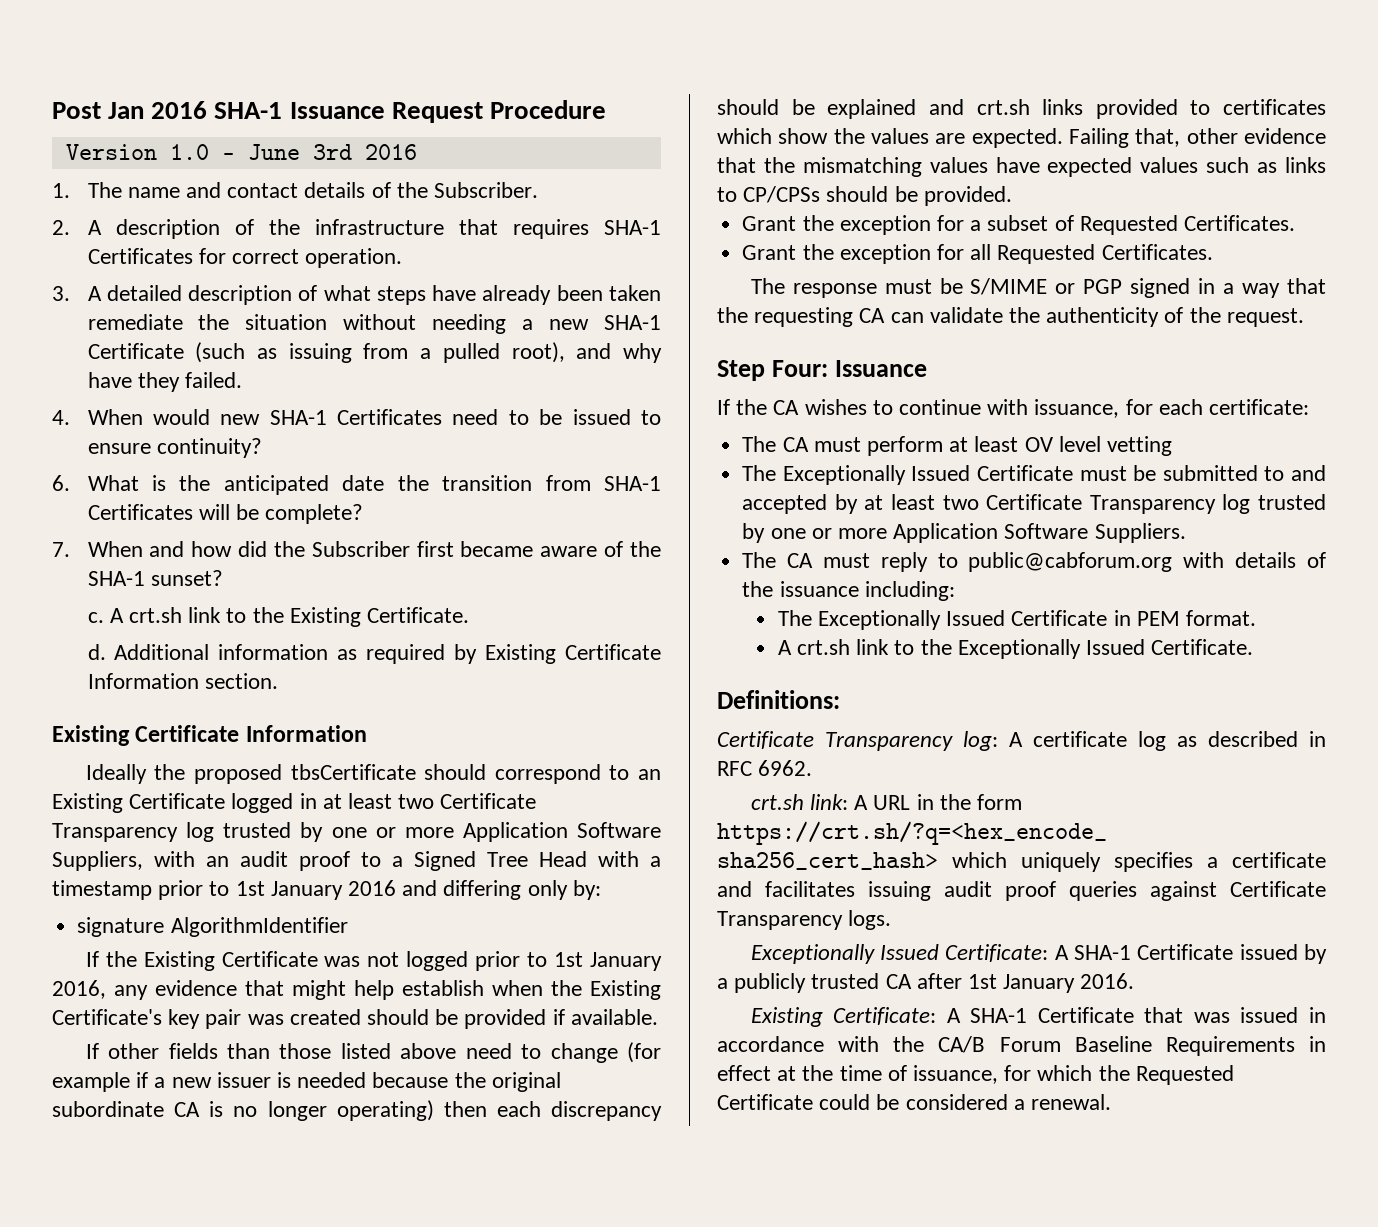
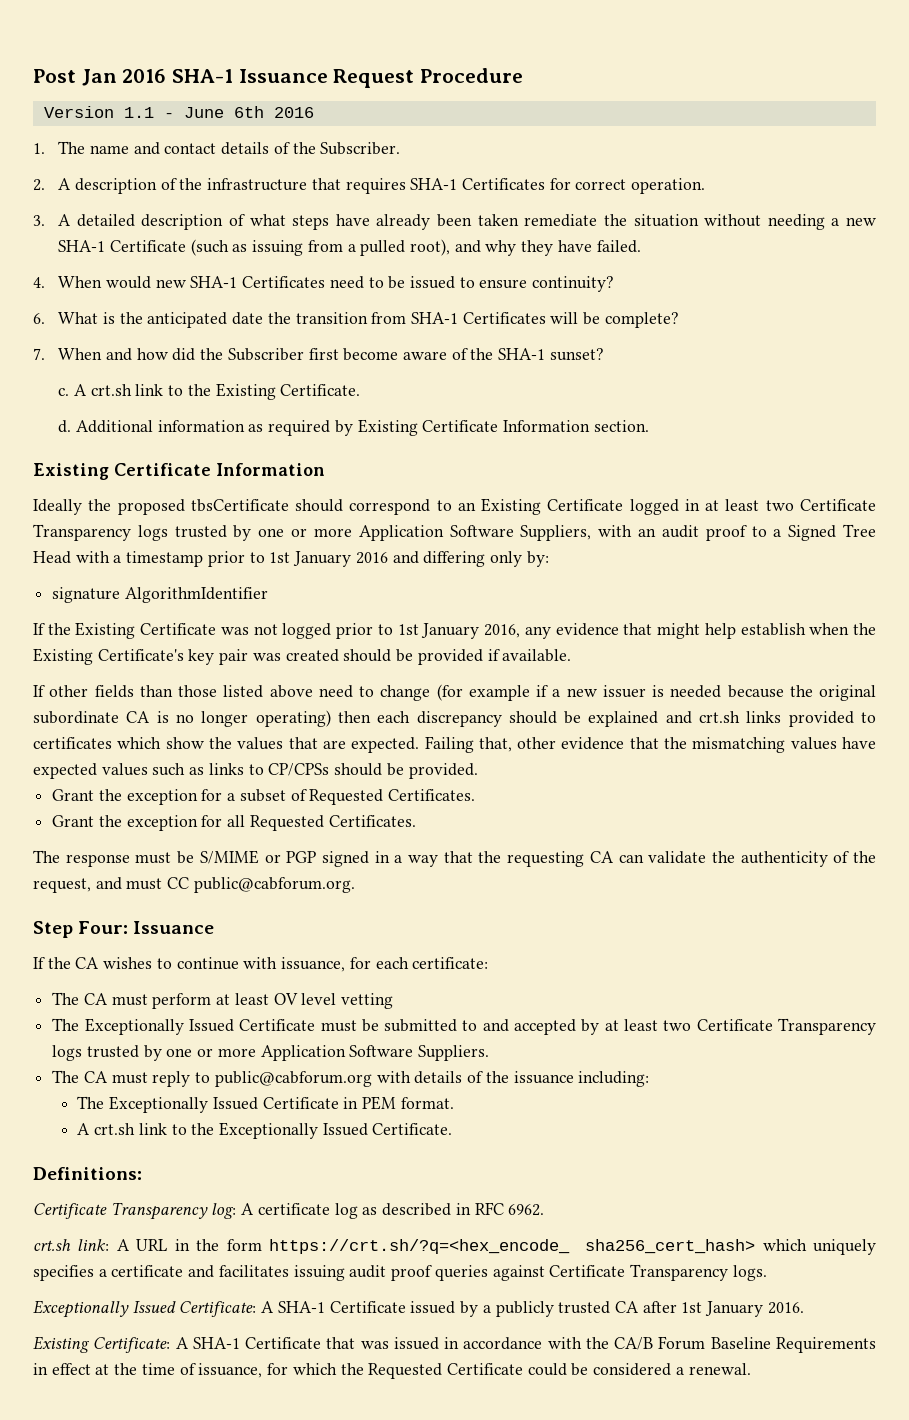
- Version 1.0 - June 3rd 2016
+ Version 1.1 - June 6th 2016
- 3. A detailed description of what steps have already been taken remediate the situation without needing a new SHA-1 Certificate (such as issuing from a pulled root), and why have they failed.
+ 3. A detailed description of what steps have already been taken remediate the situation without needing a new SHA-1 Certificate (such as issuing from a pulled root), and why they have failed.
- 7. When and how did the Subscriber first became aware of the SHA-1 sunset?
+ 7. When and how did the Subscriber first become aware of the SHA-1 sunset?
- Ideally the proposed tbsCertificate should correspond to an Existing Certificate logged in at least two Certificate Transparency log trusted by one or more Application Software Suppliers, with an audit proof to a Signed Tree Head with a timestamp prior to 1st January 2016 and differing only by:
+ Ideally the proposed tbsCertificate should correspond to an Existing Certificate logged in at least two Certificate Transparency logs trusted by one or more Application Software Suppliers, with an audit proof to a Signed Tree Head with a timestamp prior to 1st January 2016 and differing only by:
- If other fields than those listed above need to change (for example if a new issuer is needed because the original subordinate CA is no longer operating) then each discrepancy should be explained and crt.sh links provided to certificates which show the values are expected.
+ If other fields than those listed above need to change (for example if a new issuer is needed because the original subordinate CA is no longer operating) then each discrepancy should be explained and crt.sh links provided to certificates which show the values that are expected.
- The response must be S/MIME or PGP signed in a way that the requesting CA can validate the authenticity of the request.
+ The response must be S/MIME or PGP signed in a way that the requesting CA can validate the authenticity of the request, and must CC public@cabforum.org.
- The Exceptionally Issued Certificate must be submitted to and accepted by at least two Certificate Transparency log trusted by one or more Application Software Suppliers.
+ The Exceptionally Issued Certificate must be submitted to and accepted by at least two Certificate Transparency logs trusted by one or more Application Software Suppliers.

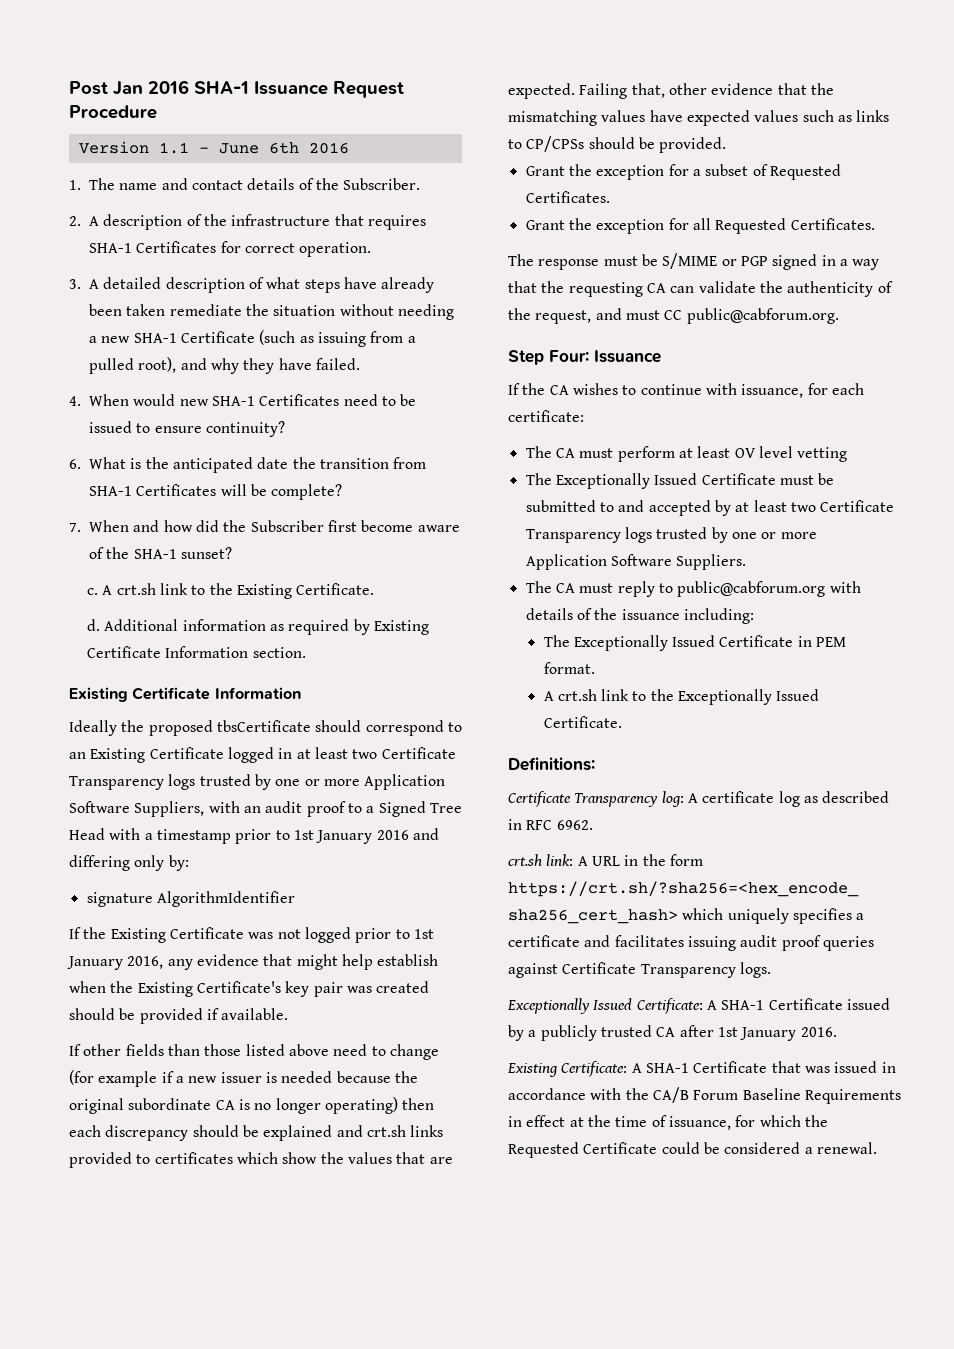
- crt.sh link: A URL in the form https://crt.sh/?q=<hex_encode_ sha256_cert_hash> which uniquely specifies a certificate and facilitates issuing audit proof queries against Certificate Transparency logs.
+ crt.sh link: A URL in the form https://crt.sh/?sha256=<hex_encode_ sha256_cert_hash> which uniquely specifies a certificate and facilitates issuing audit proof queries against Certificate Transparency logs.

